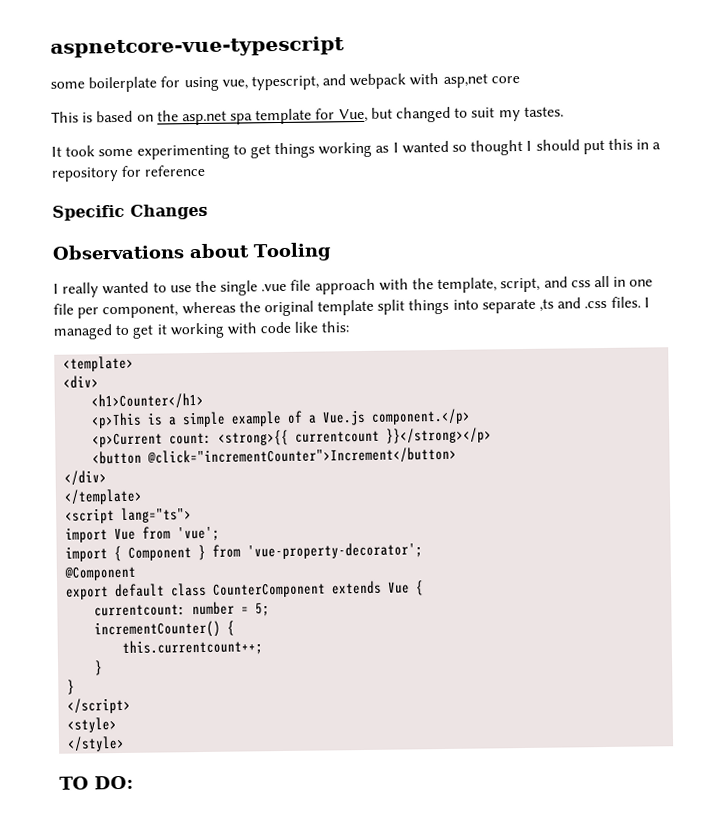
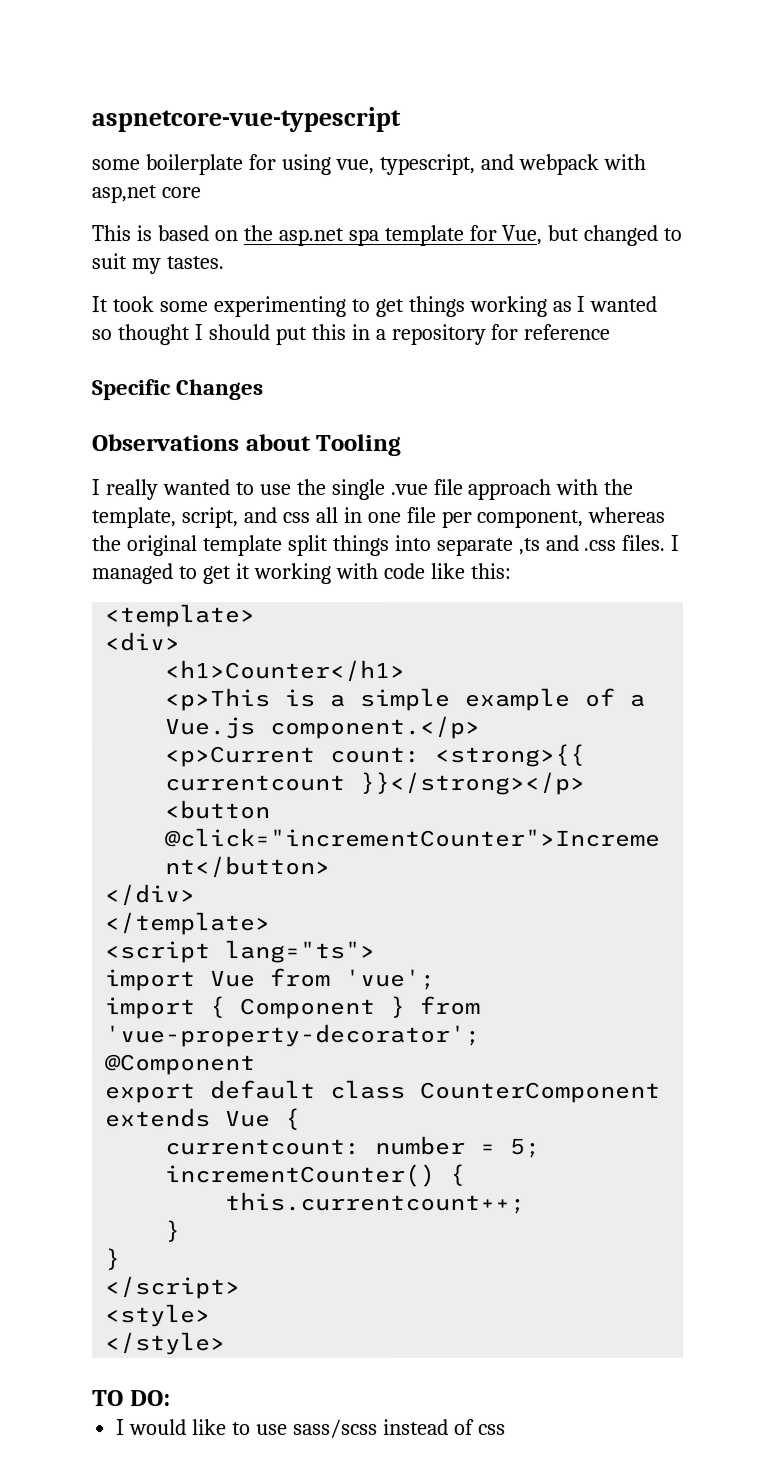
+ I would like to use sass/scss instead of css

